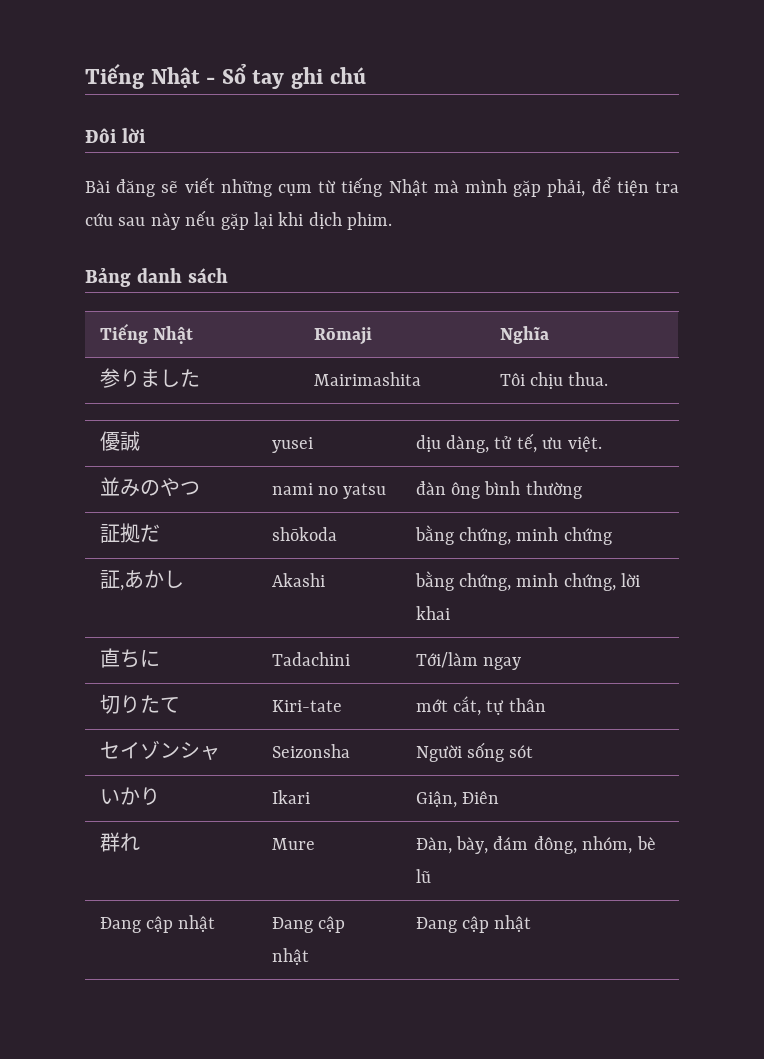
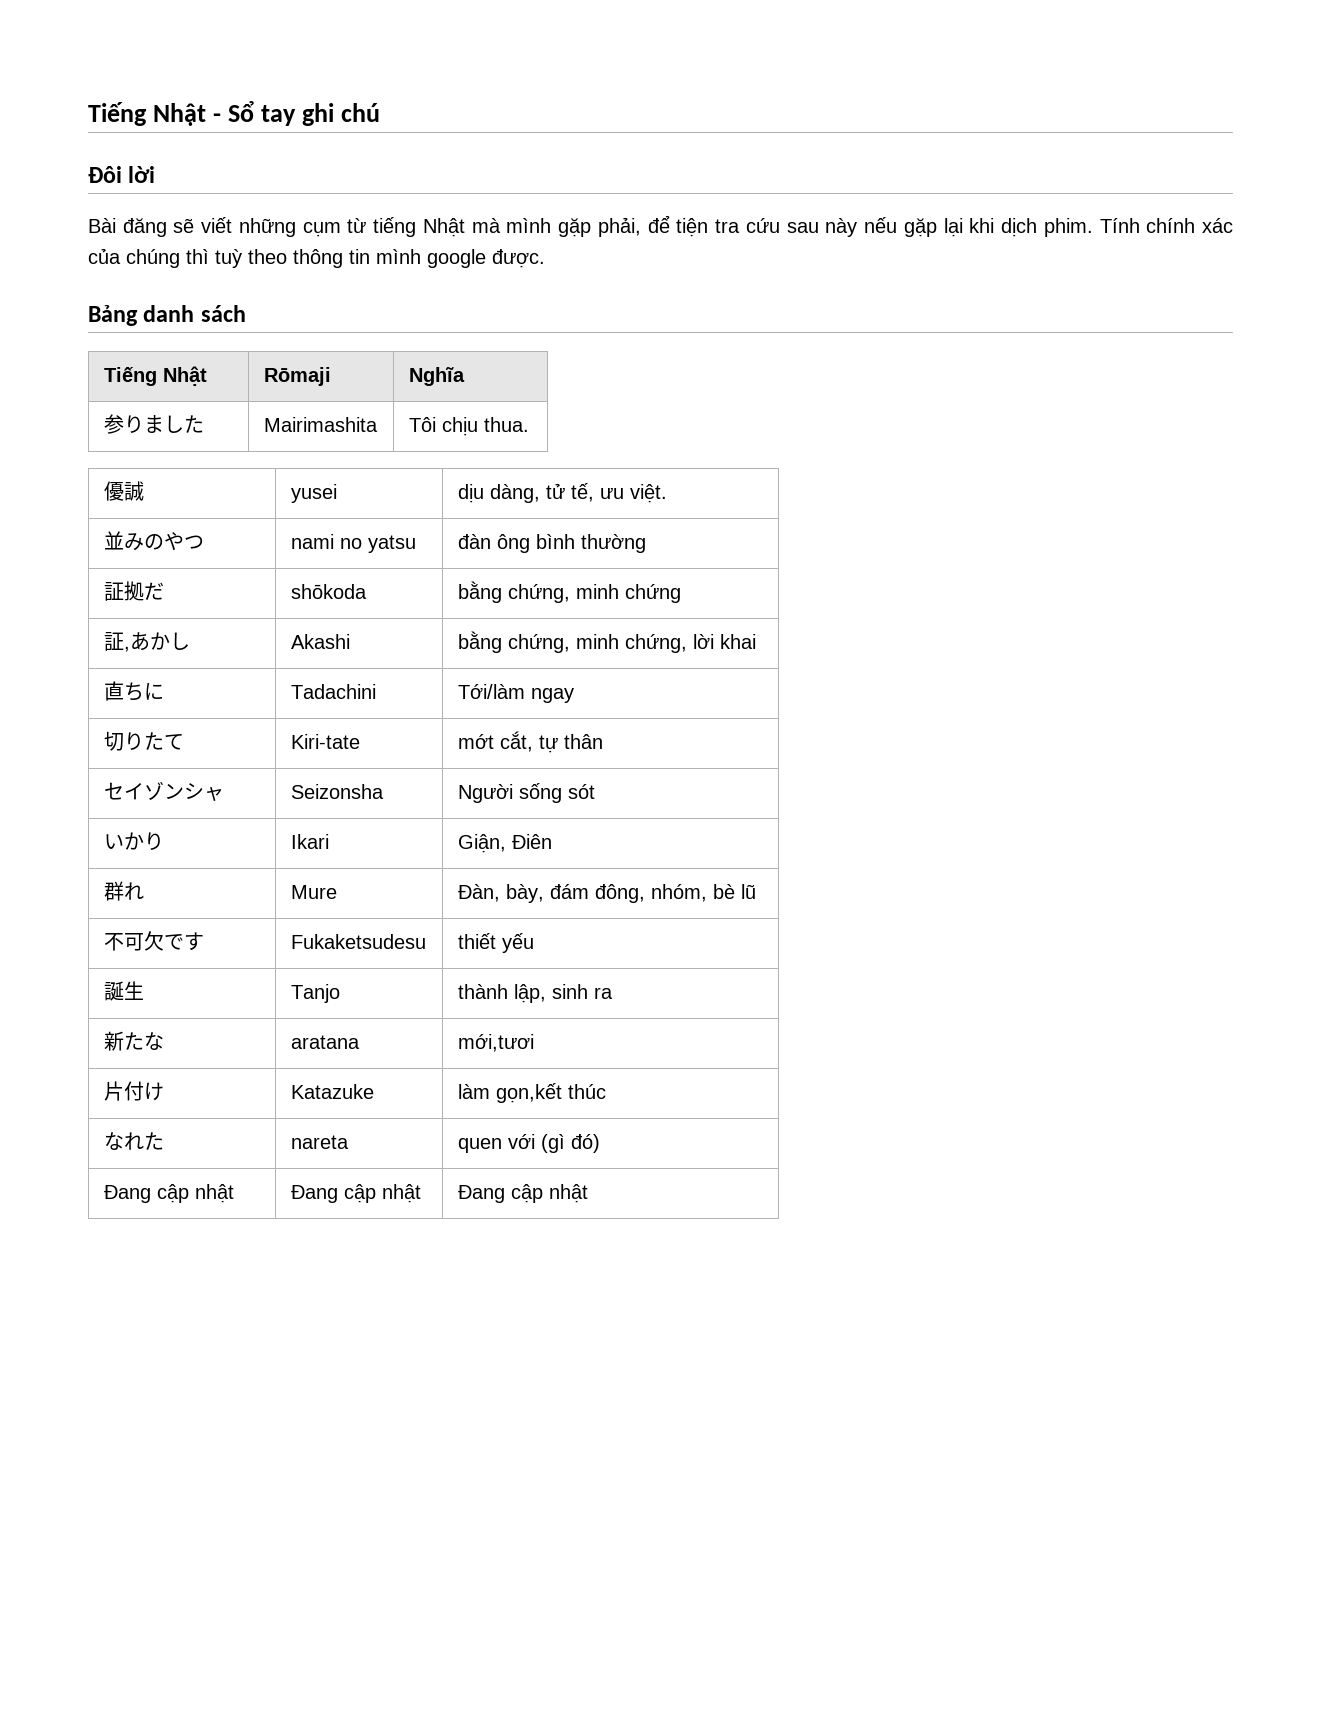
+ Tính chính xác của chúng thì tuỳ theo thông tin mình google được.
+ 不可欠です | Fukaketsudesu | thiết yếu
+ 誕生 | Tanjo | thành lập, sinh ra
+ 新たな | aratana | mới,tươi
+ 片付け | Katazuke | làm gọn,kết thúc
+ なれた | nareta | quen với (gì đó)

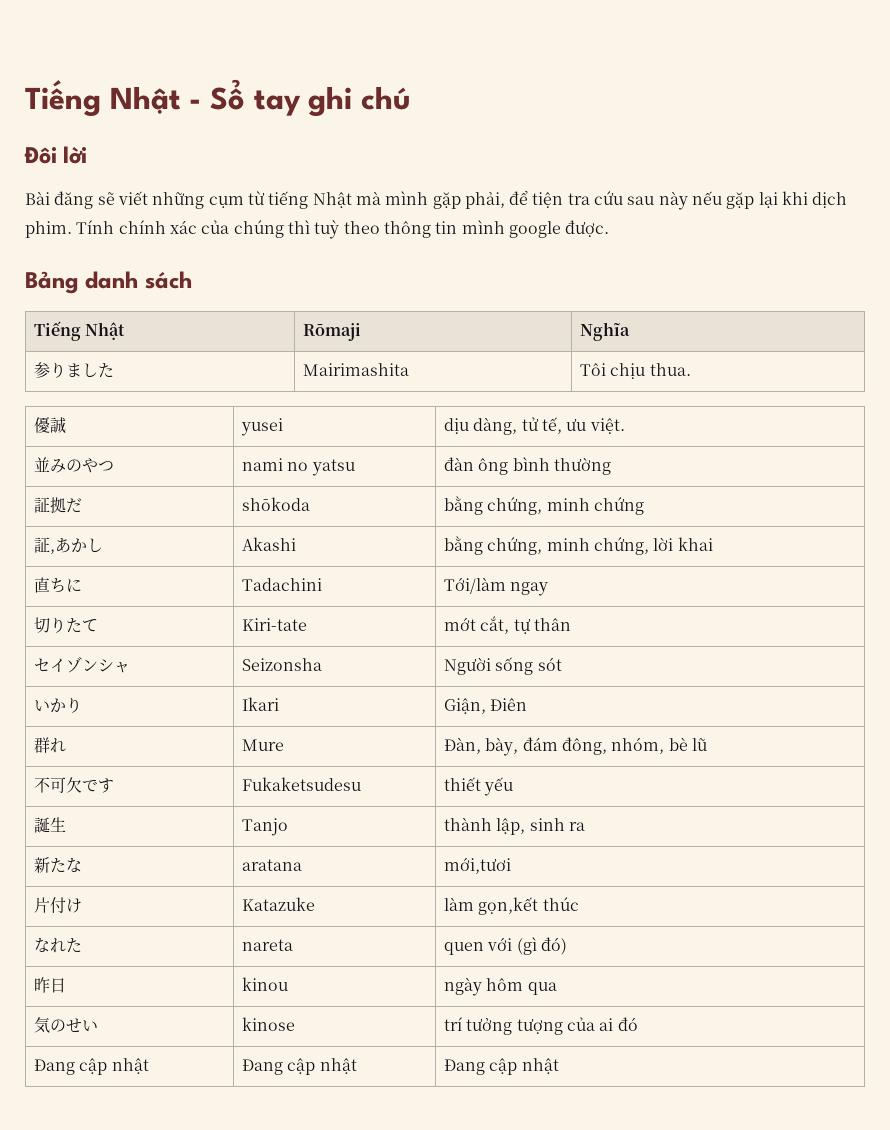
+ 昨日 | kinou | ngày hôm qua
+ 気のせい | kinose | trí tưởng tượng của ai đó

